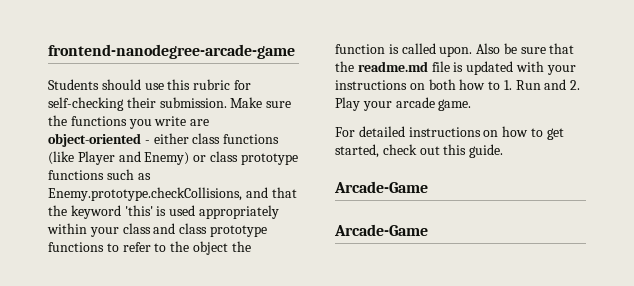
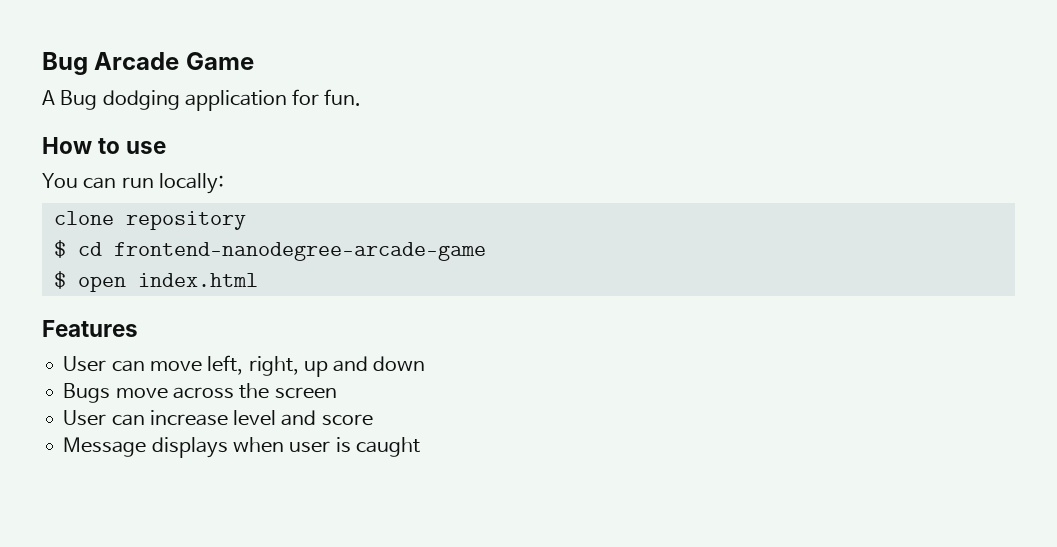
- frontend-nanodegree-arcade-game
- Students should use this rubric for self-checking their submission. Make sure the functions you write are object-oriented - either class functions (like Player and Enemy) or class prototype functions such as Enemy.prototype.checkCollisions, and that the keyword 'this' is used appropriately within your class and class prototype functions to refer to the object the function is called upon. Also be sure that the readme.md file is updated with your instructions on both how to 1. Run and 2. Play your arcade game.
- For detailed instructions on how to get started, check out this guide.
- Arcade-Game
- Arcade-Game
+ Bug Arcade Game
+ A Bug dodging application for fun.
+ How to use
+ You can run locally:
+ clone repository
+ $ cd frontend-nanodegree-arcade-game
+ $ open index.html
+ Features
+ User can move left, right, up and down
+ Bugs move across the screen
+ User can increase level and score
+ Message displays when user is caught

